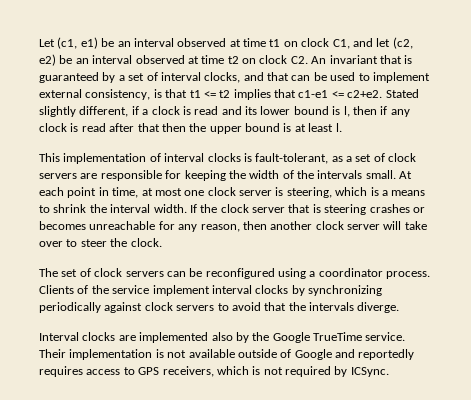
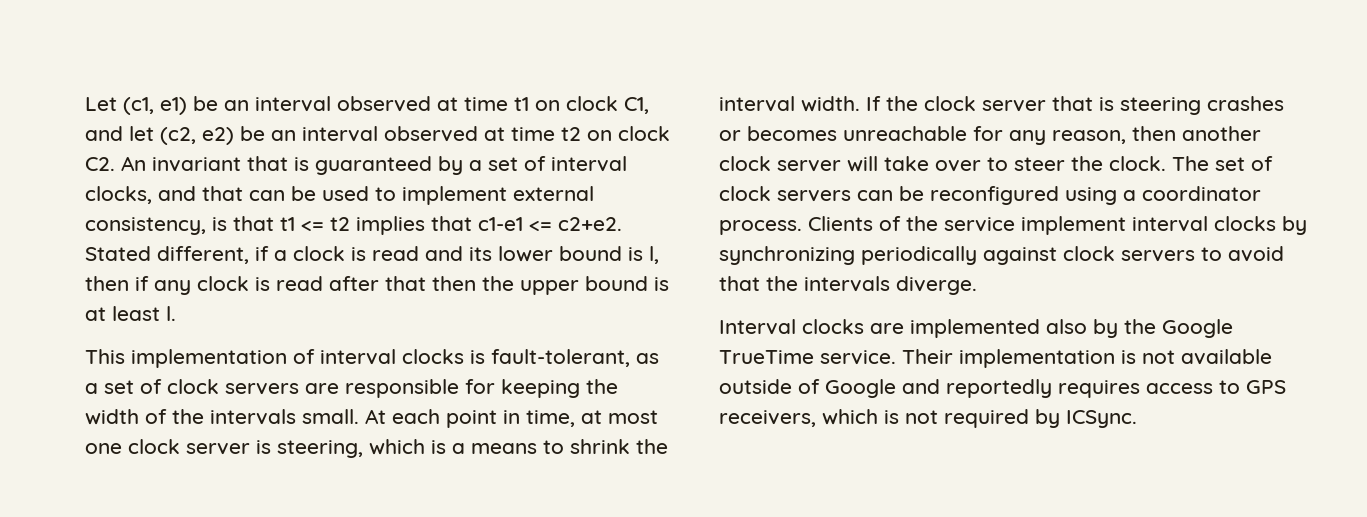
- Stated slightly different, if a clock is read and its lower bound is l, then if any clock is read after that then the upper bound is at least l.
+ Stated different, if a clock is read and its lower bound is l, then if any clock is read after that then the upper bound is at least l.
- If the clock server that is steering crashes or becomes unreachable for any reason, then another clock server will take over to steer the clock.
- The set of clock servers can be reconfigured using a coordinator process.
+ If the clock server that is steering crashes or becomes unreachable for any reason, then another clock server will take over to steer the clock. The set of clock servers can be reconfigured using a coordinator process.

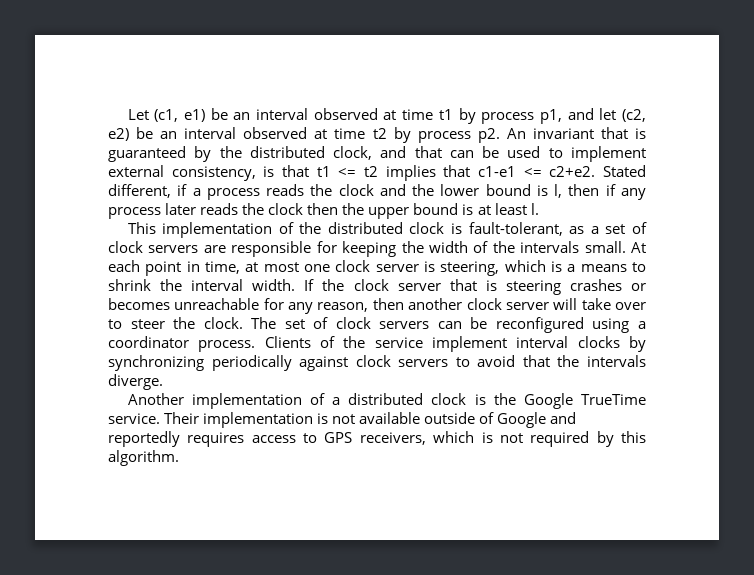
- Let (c1, e1) be an interval observed at time t1 on clock C1, and let (c2, e2) be an interval observed at time t2 on clock C2. An invariant that is guaranteed by a set of interval clocks, and that can be used to implement external consistency, is that t1 <= t2 implies that c1-e1 <= c2+e2.
+ Let (c1, e1) be an interval observed at time t1 by process p1, and let (c2, e2) be an interval observed at time t2 by process p2. An invariant that is guaranteed by the distributed clock, and that can be used to implement external consistency, is that t1 <= t2 implies that c1-e1 <= c2+e2.
- Stated different, if a clock is read and its lower bound is l, then if any clock is read after that then the upper bound is at least l.
+ Stated different, if a process reads the clock and the lower bound is l, then if any process later reads the clock then the upper bound is at least l.
- This implementation of interval clocks is fault-tolerant, as a set of clock servers are responsible for keeping the width of the intervals small.
+ This implementation of the distributed clock is fault-tolerant, as a set of clock servers are responsible for keeping the width of the intervals small.
- Interval clocks are implemented also by the Google TrueTime service.
+ Another implementation of a distributed clock is the Google TrueTime service.
- Their implementation is not available outside of Google and reportedly requires access to GPS receivers, which is not required by ICSync.
+ Their implementation is not available outside of Google and reportedly requires access to GPS receivers, which is not required by this algorithm.

